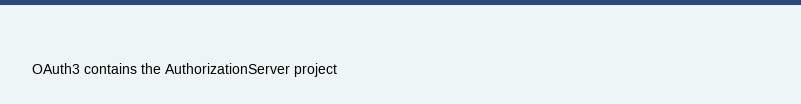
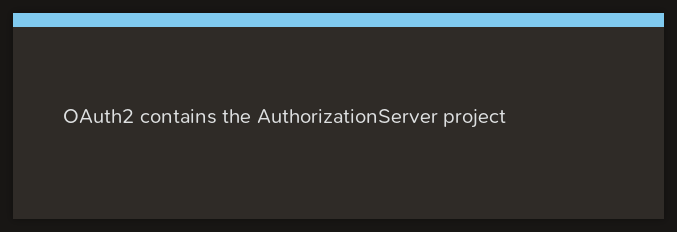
- OAuth3 contains the AuthorizationServer project
+ OAuth2 contains the AuthorizationServer project

